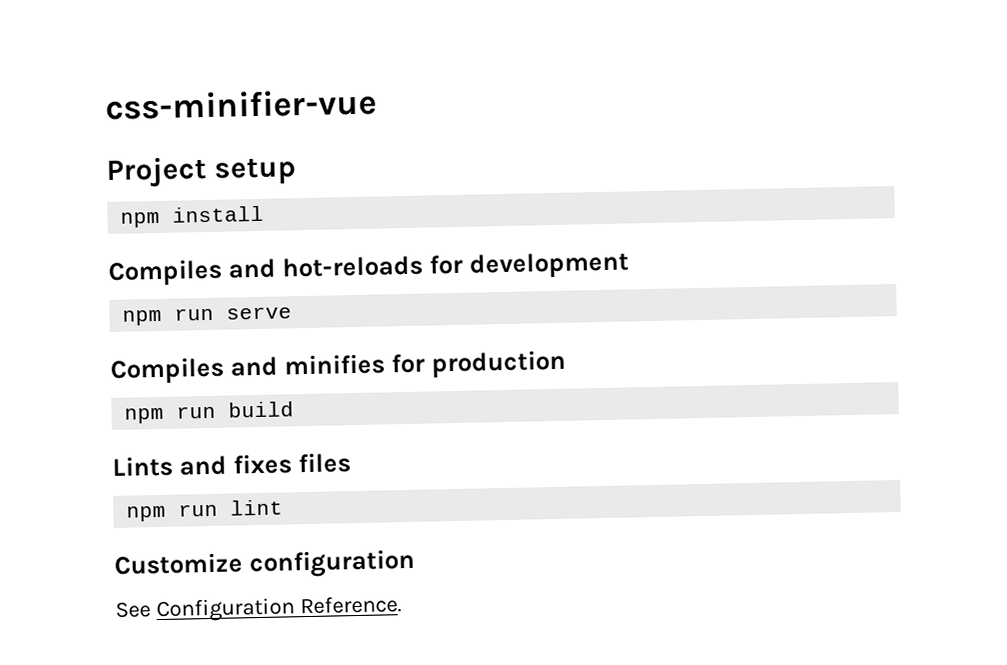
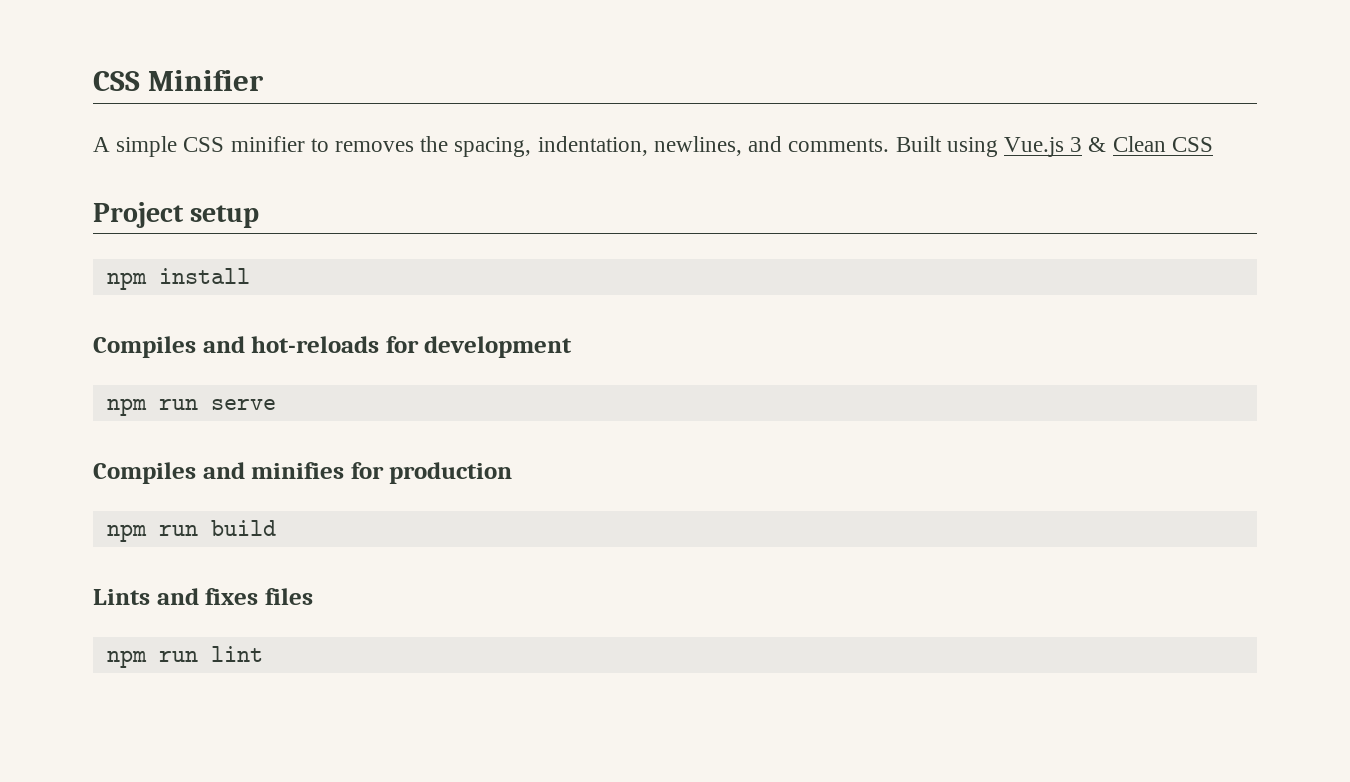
- css-minifier-vue
+ CSS Minifier
+ A simple CSS minifier to removes the spacing, indentation, newlines, and comments. Built using Vue.js 3 & Clean CSS
- Customize configuration
- See Configuration Reference.

